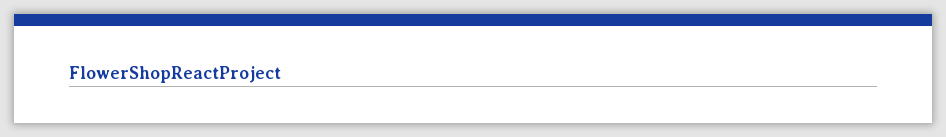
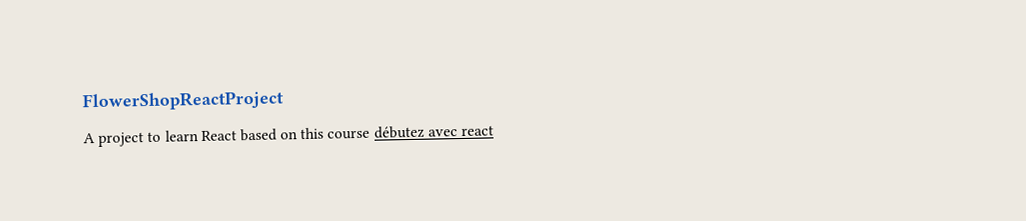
+ A project to learn React based on this course débutez avec react

